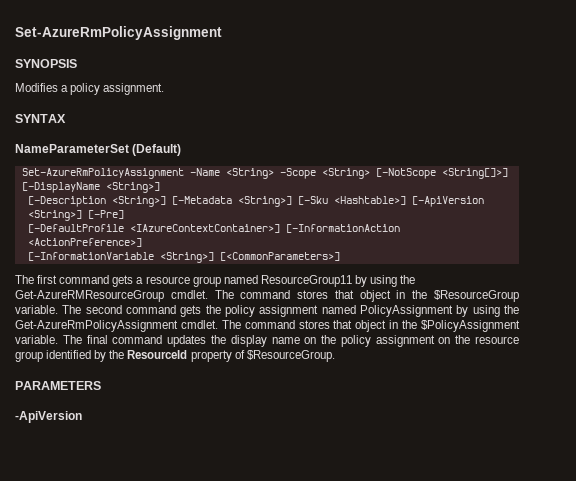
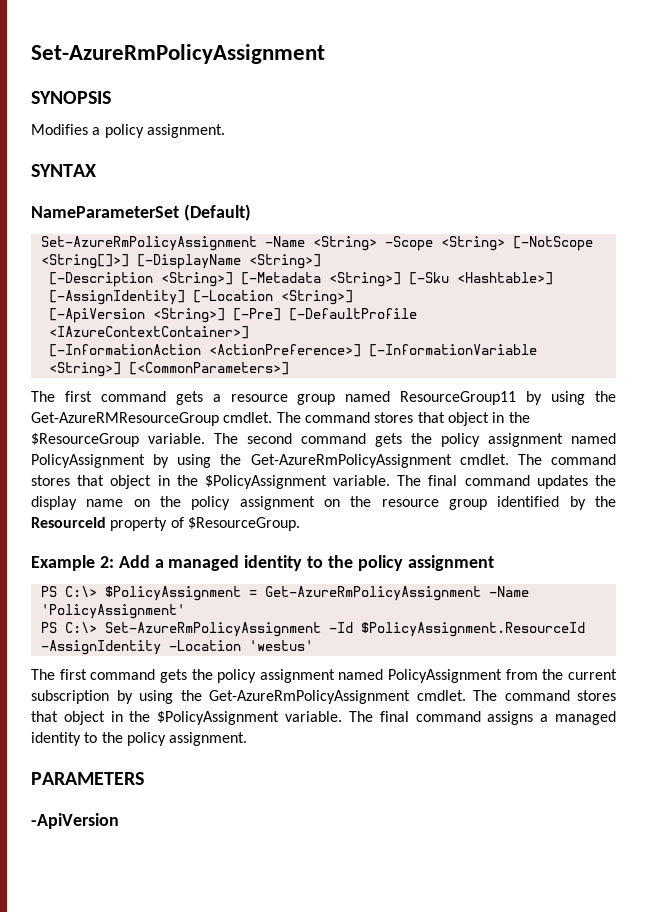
- [-Description <String>] [-Metadata <String>] [-Sku <Hashtable>] [-ApiVersion <String>] [-Pre]
- [-DefaultProfile <IAzureContextContainer>] [-InformationAction <ActionPreference>]
- [-InformationVariable <String>] [<CommonParameters>]
+ [-Description <String>] [-Metadata <String>] [-Sku <Hashtable>] [-AssignIdentity] [-Location <String>]
+ [-ApiVersion <String>] [-Pre] [-DefaultProfile <IAzureContextContainer>]
+ [-InformationAction <ActionPreference>] [-InformationVariable <String>] [<CommonParameters>]
+ Example 2: Add a managed identity to the policy assignment
+ PS C:\> $PolicyAssignment = Get-AzureRmPolicyAssignment -Name 'PolicyAssignment'
+ PS C:\> Set-AzureRmPolicyAssignment -Id $PolicyAssignment.ResourceId -AssignIdentity -Location 'westus'
+ The first command gets the policy assignment named PolicyAssignment from the current subscription by using the Get-AzureRmPolicyAssignment cmdlet. The command stores that object in the $PolicyAssignment variable. The final command assigns a managed identity to the policy assignment.

